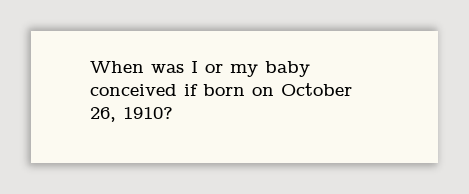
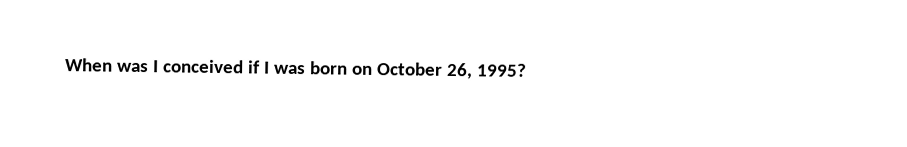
- When was I or my baby conceived if born on October 26, 1910?
+ When was I conceived if I was born on October 26, 1995?

